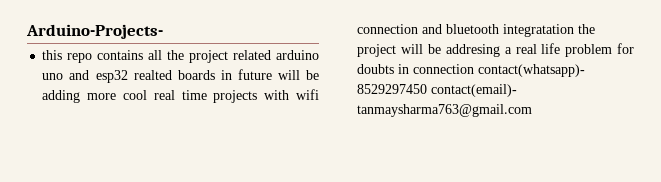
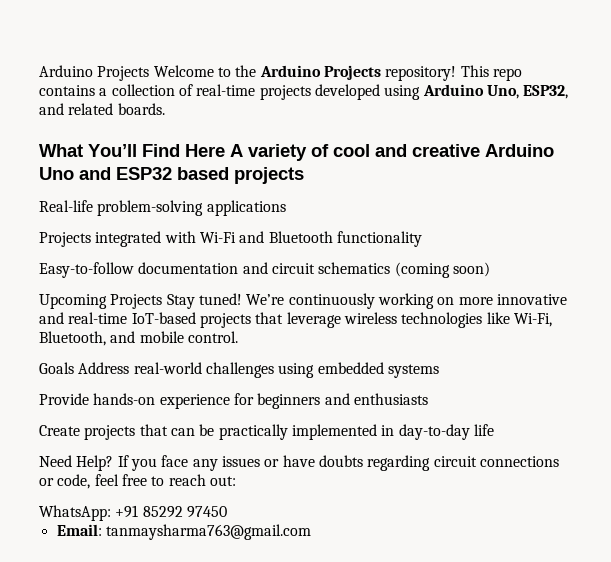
- Arduino-Projects-
- this repo contains all the project related arduino uno and esp32 realted boards in future will be adding more cool real time projects with wifi connection and bluetooth integratation the project will be addresing a real life problem for doubts in connection contact(whatsapp)- 8529297450 contact(email)- tanmaysharma763@gmail.com
+ Arduino Projects Welcome to the Arduino Projects repository! This repo contains a collection of real-time projects developed using Arduino Uno, ESP32, and related boards.
+ What You’ll Find Here A variety of cool and creative Arduino Uno and ESP32 based projects
+ Real-life problem-solving applications
+ Projects integrated with Wi-Fi and Bluetooth functionality
+ Easy-to-follow documentation and circuit schematics (coming soon)
+ Upcoming Projects Stay tuned! We’re continuously working on more innovative and real-time IoT-based projects that leverage wireless technologies like Wi-Fi, Bluetooth, and mobile control.
+ Goals Address real-world challenges using embedded systems
+ Provide hands-on experience for beginners and enthusiasts
+ Create projects that can be practically implemented in day-to-day life
+ Need Help? If you face any issues or have doubts regarding circuit connections or code, feel free to reach out:
+ WhatsApp: +91 85292 97450
+ Email: tanmaysharma763@gmail.com

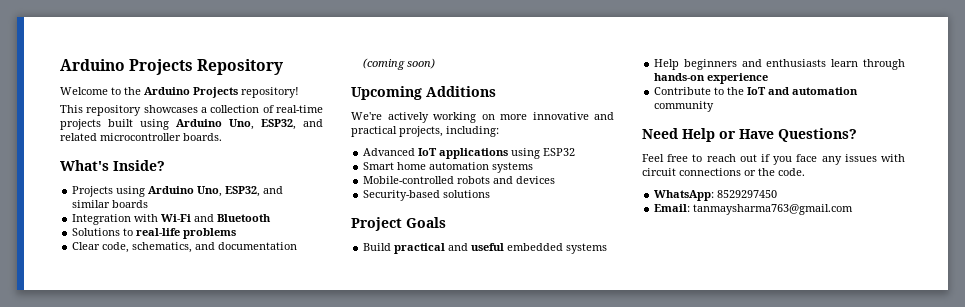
- Arduino Projects Welcome to the Arduino Projects repository! This repo contains a collection of real-time projects developed using Arduino Uno, ESP32, and related boards.
+ Arduino Projects Repository
+ Welcome to the Arduino Projects repository!
+ This repository showcases a collection of real-time projects built using Arduino Uno, ESP32, and related microcontroller boards.
- What You’ll Find Here A variety of cool and creative Arduino Uno and ESP32 based projects
- Real-life problem-solving applications
- Projects integrated with Wi-Fi and Bluetooth functionality
- Easy-to-follow documentation and circuit schematics (coming soon)
- Upcoming Projects Stay tuned! We’re continuously working on more innovative and real-time IoT-based projects that leverage wireless technologies like Wi-Fi, Bluetooth, and mobile control.
- Goals Address real-world challenges using embedded systems
- Provide hands-on experience for beginners and enthusiasts
- Create projects that can be practically implemented in day-to-day life
- Need Help? If you face any issues or have doubts regarding circuit connections or code, feel free to reach out:
- WhatsApp: +91 85292 97450
+ What's Inside?
+ Projects using Arduino Uno, ESP32, and similar boards
+ Integration with Wi-Fi and Bluetooth
+ Solutions to real-life problems
+ Clear code, schematics, and documentation (coming soon)
+ Upcoming Additions
+ We're actively working on more innovative and practical projects, including:
+ Advanced IoT applications using ESP32
+ Smart home automation systems
+ Mobile-controlled robots and devices
+ Security-based solutions
+ Project Goals
+ Build practical and useful embedded systems
+ Help beginners and enthusiasts learn through hands-on experience
+ Contribute to the IoT and automation community
+ Need Help or Have Questions?
+ Feel free to reach out if you face any issues with circuit connections or the code.
+ WhatsApp: 8529297450

